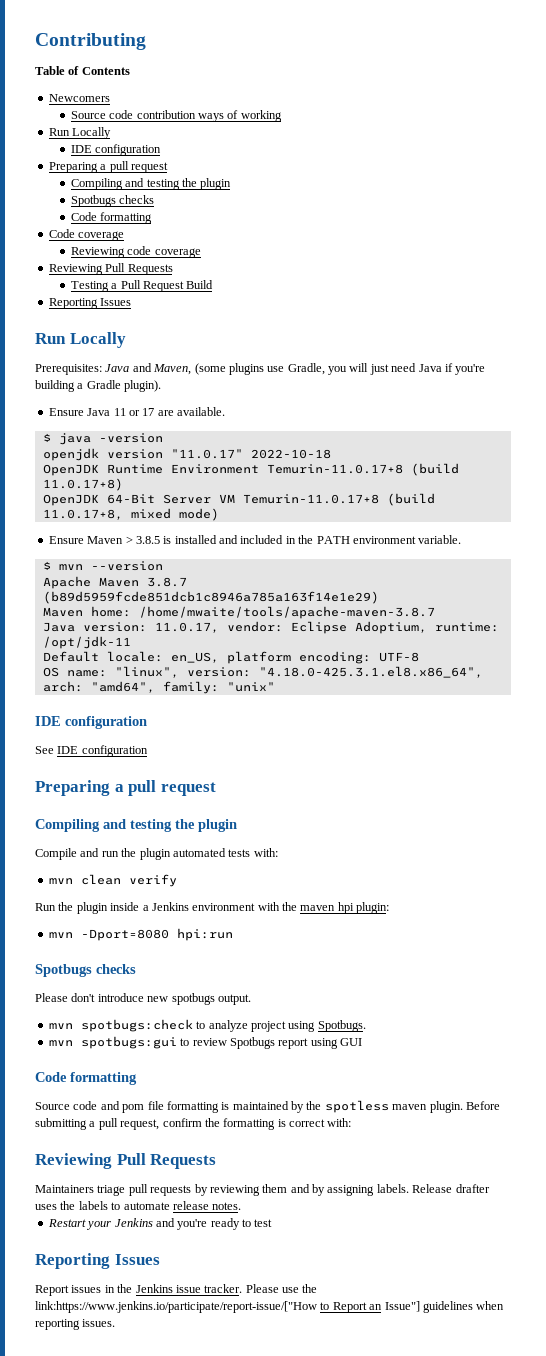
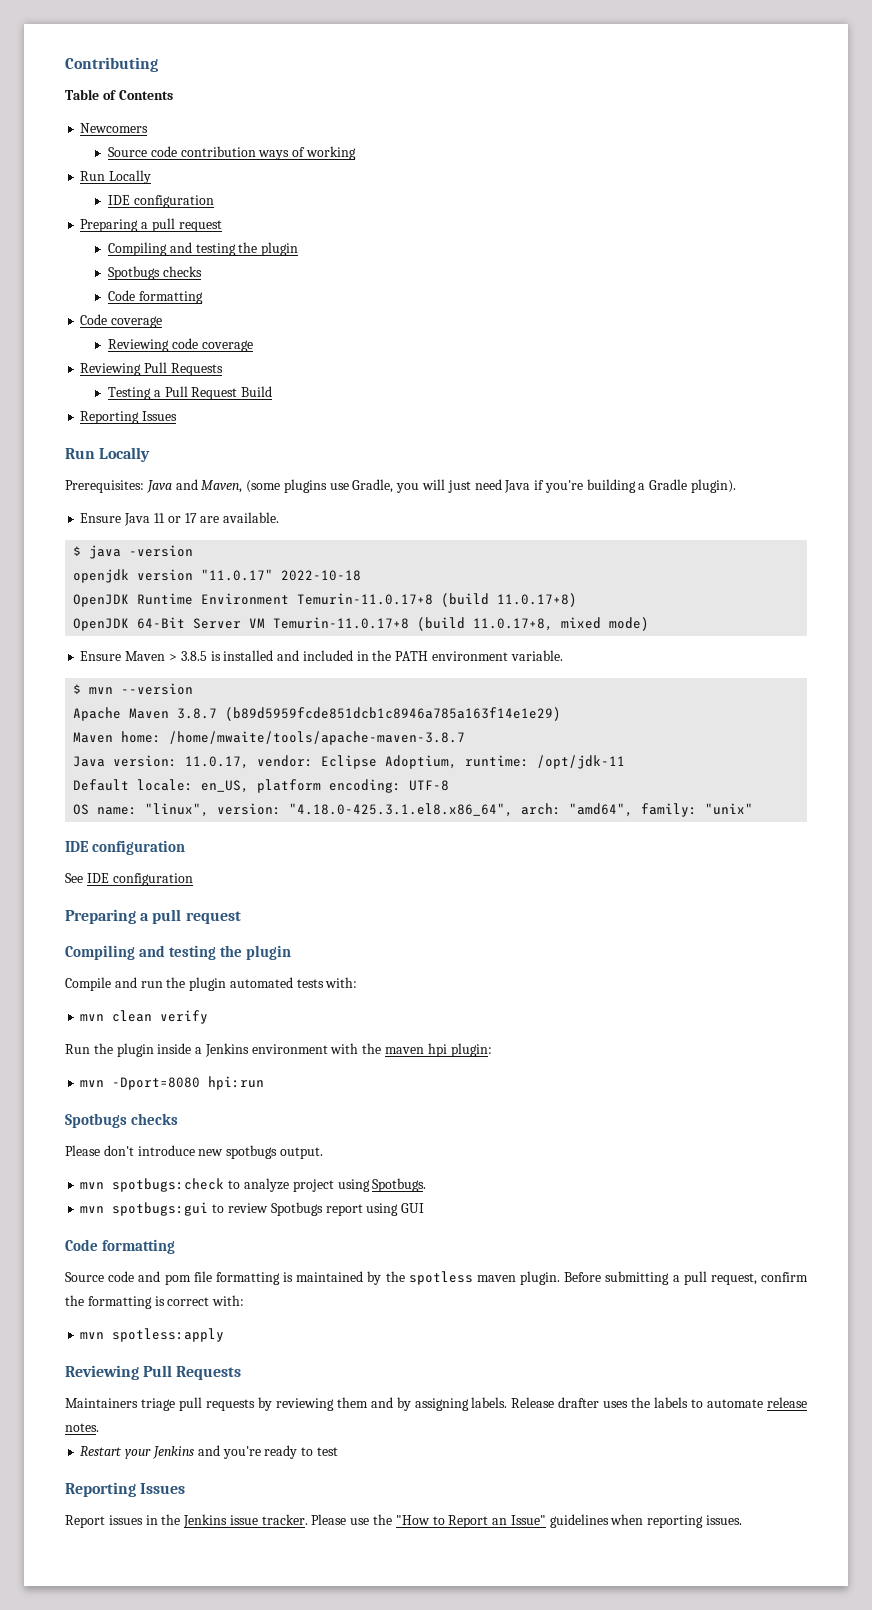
+ mvn spotless:apply
- Please use the link:https://www.jenkins.io/participate/report-issue/["How to Report an Issue"] guidelines when reporting issues.
+ Please use the "How to Report an Issue" guidelines when reporting issues.

